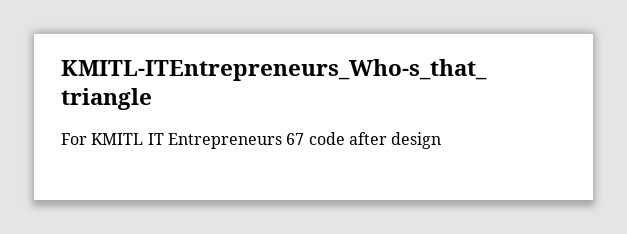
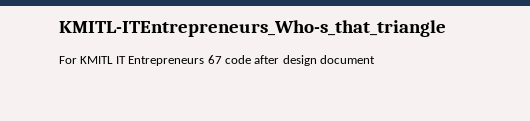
- For KMITL IT Entrepreneurs 67 code after design
+ For KMITL IT Entrepreneurs 67 code after design document

